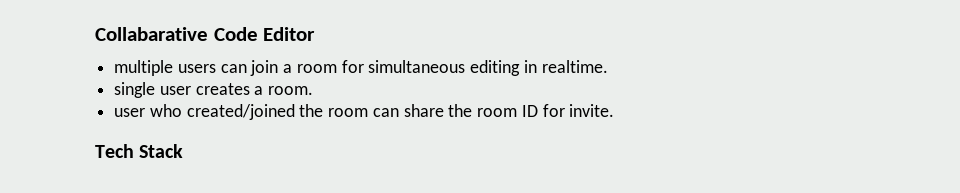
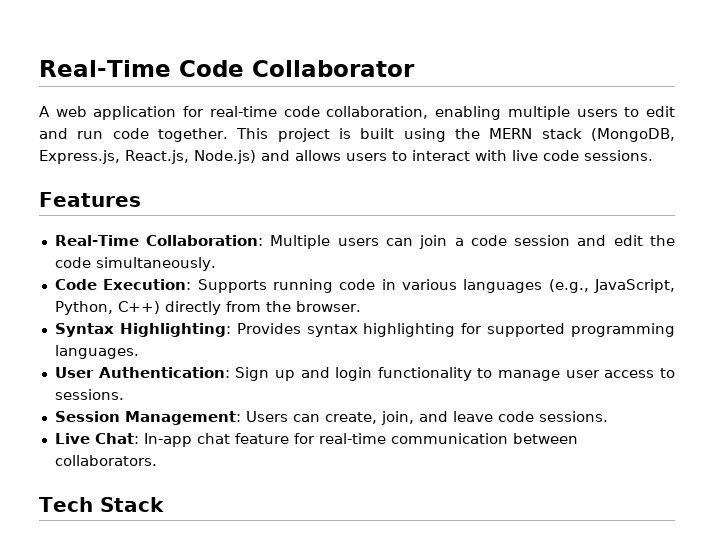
- Collabarative Code Editor
- multiple users can join a room for simultaneous editing in realtime.
- single user creates a room.
- user who created/joined the room can share the room ID for invite.
+ Real-Time Code Collaborator
+ A web application for real-time code collaboration, enabling multiple users to edit and run code together. This project is built using the MERN stack (MongoDB, Express.js, React.js, Node.js) and allows users to interact with live code sessions.
+ Features
+ Real-Time Collaboration: Multiple users can join a code session and edit the code simultaneously.
+ Code Execution: Supports running code in various languages (e.g., JavaScript, Python, C++) directly from the browser.
+ Syntax Highlighting: Provides syntax highlighting for supported programming languages.
+ User Authentication: Sign up and login functionality to manage user access to sessions.
+ Session Management: Users can create, join, and leave code sessions.
+ Live Chat: In-app chat feature for real-time communication between collaborators.

